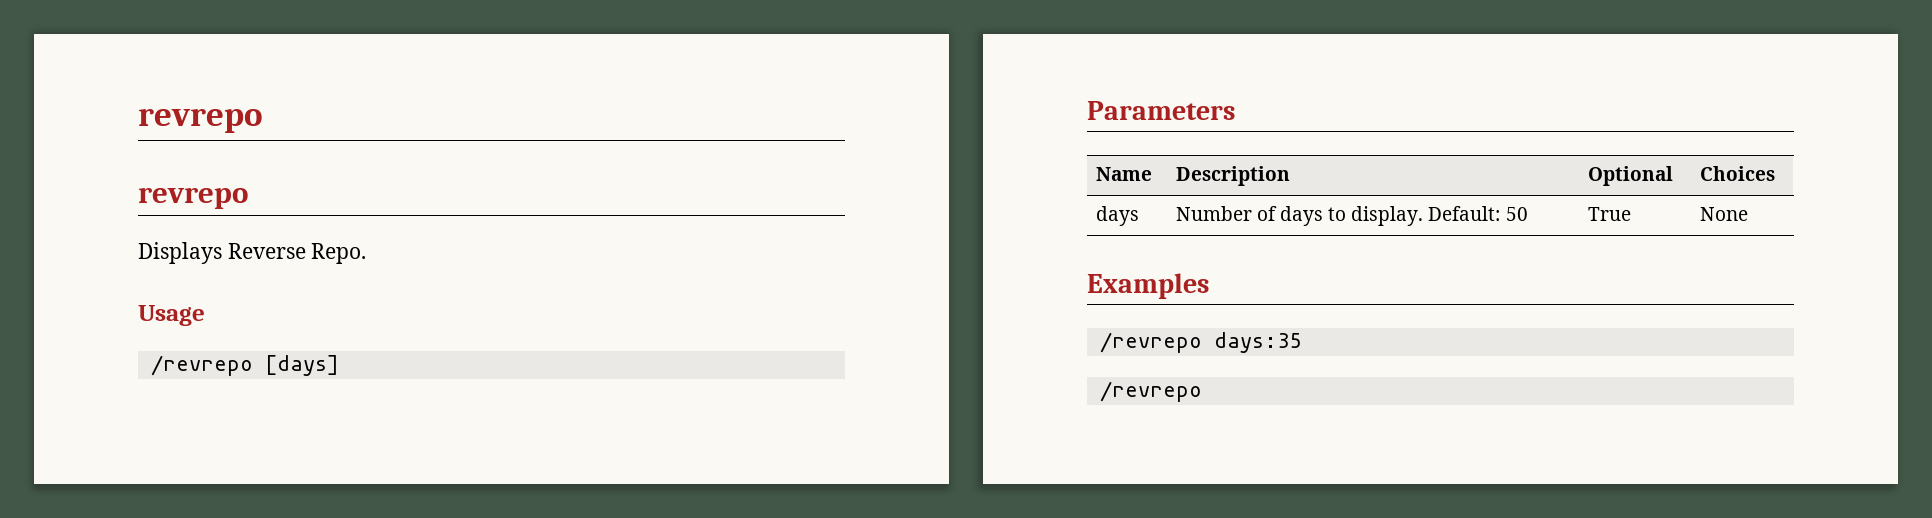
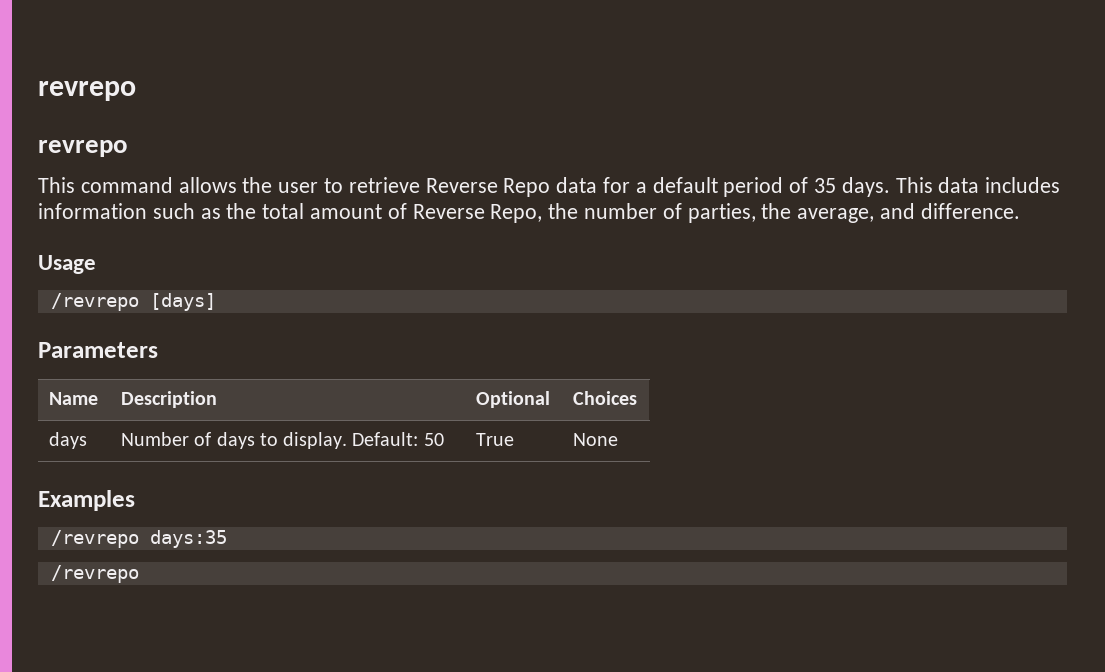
- Displays Reverse Repo.
+ This command allows the user to retrieve Reverse Repo data for a default period of 35 days. This data includes information such as the total amount of Reverse Repo, the number of parties, the average, and difference.

